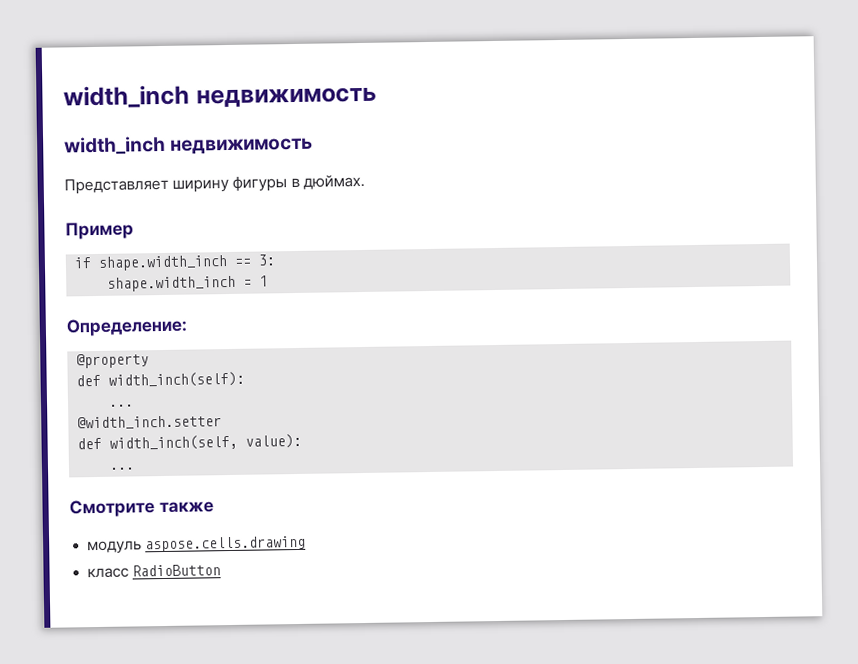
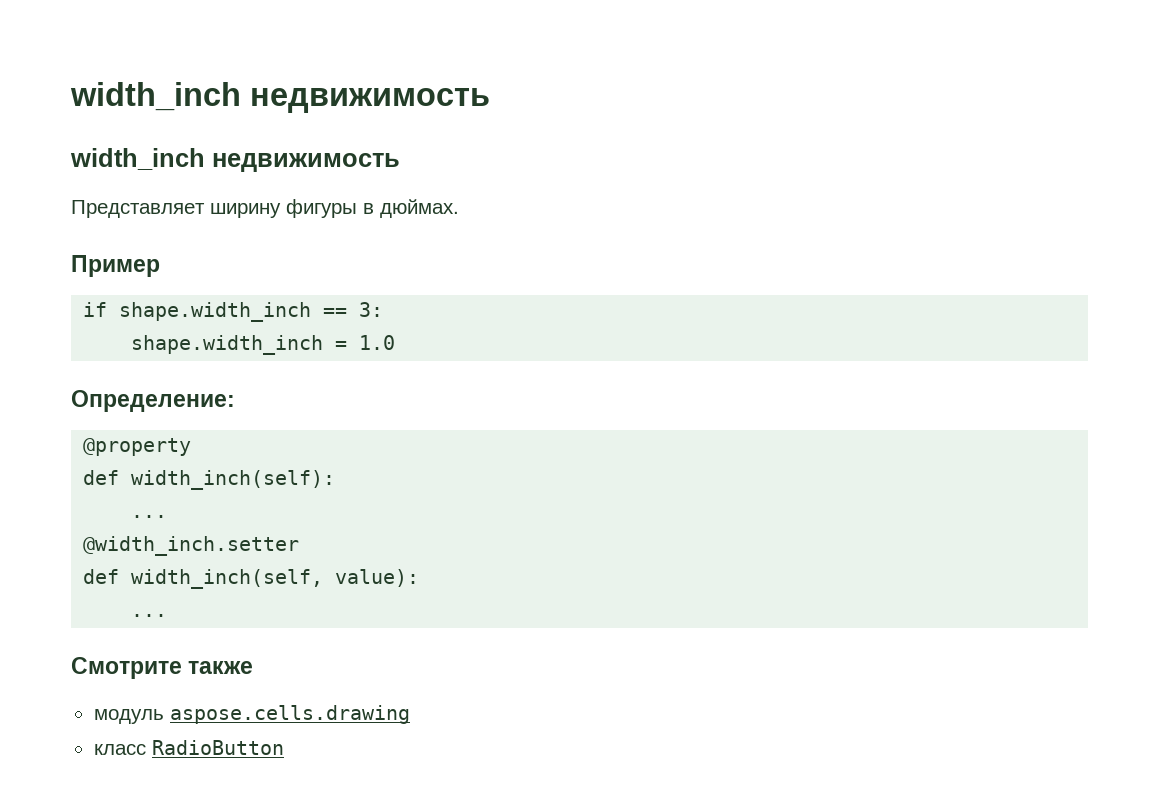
- shape.width_inch = 1
+ shape.width_inch = 1.0

